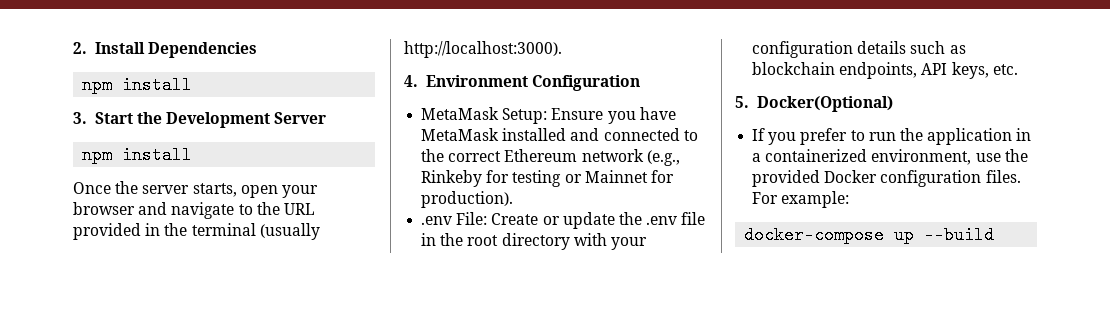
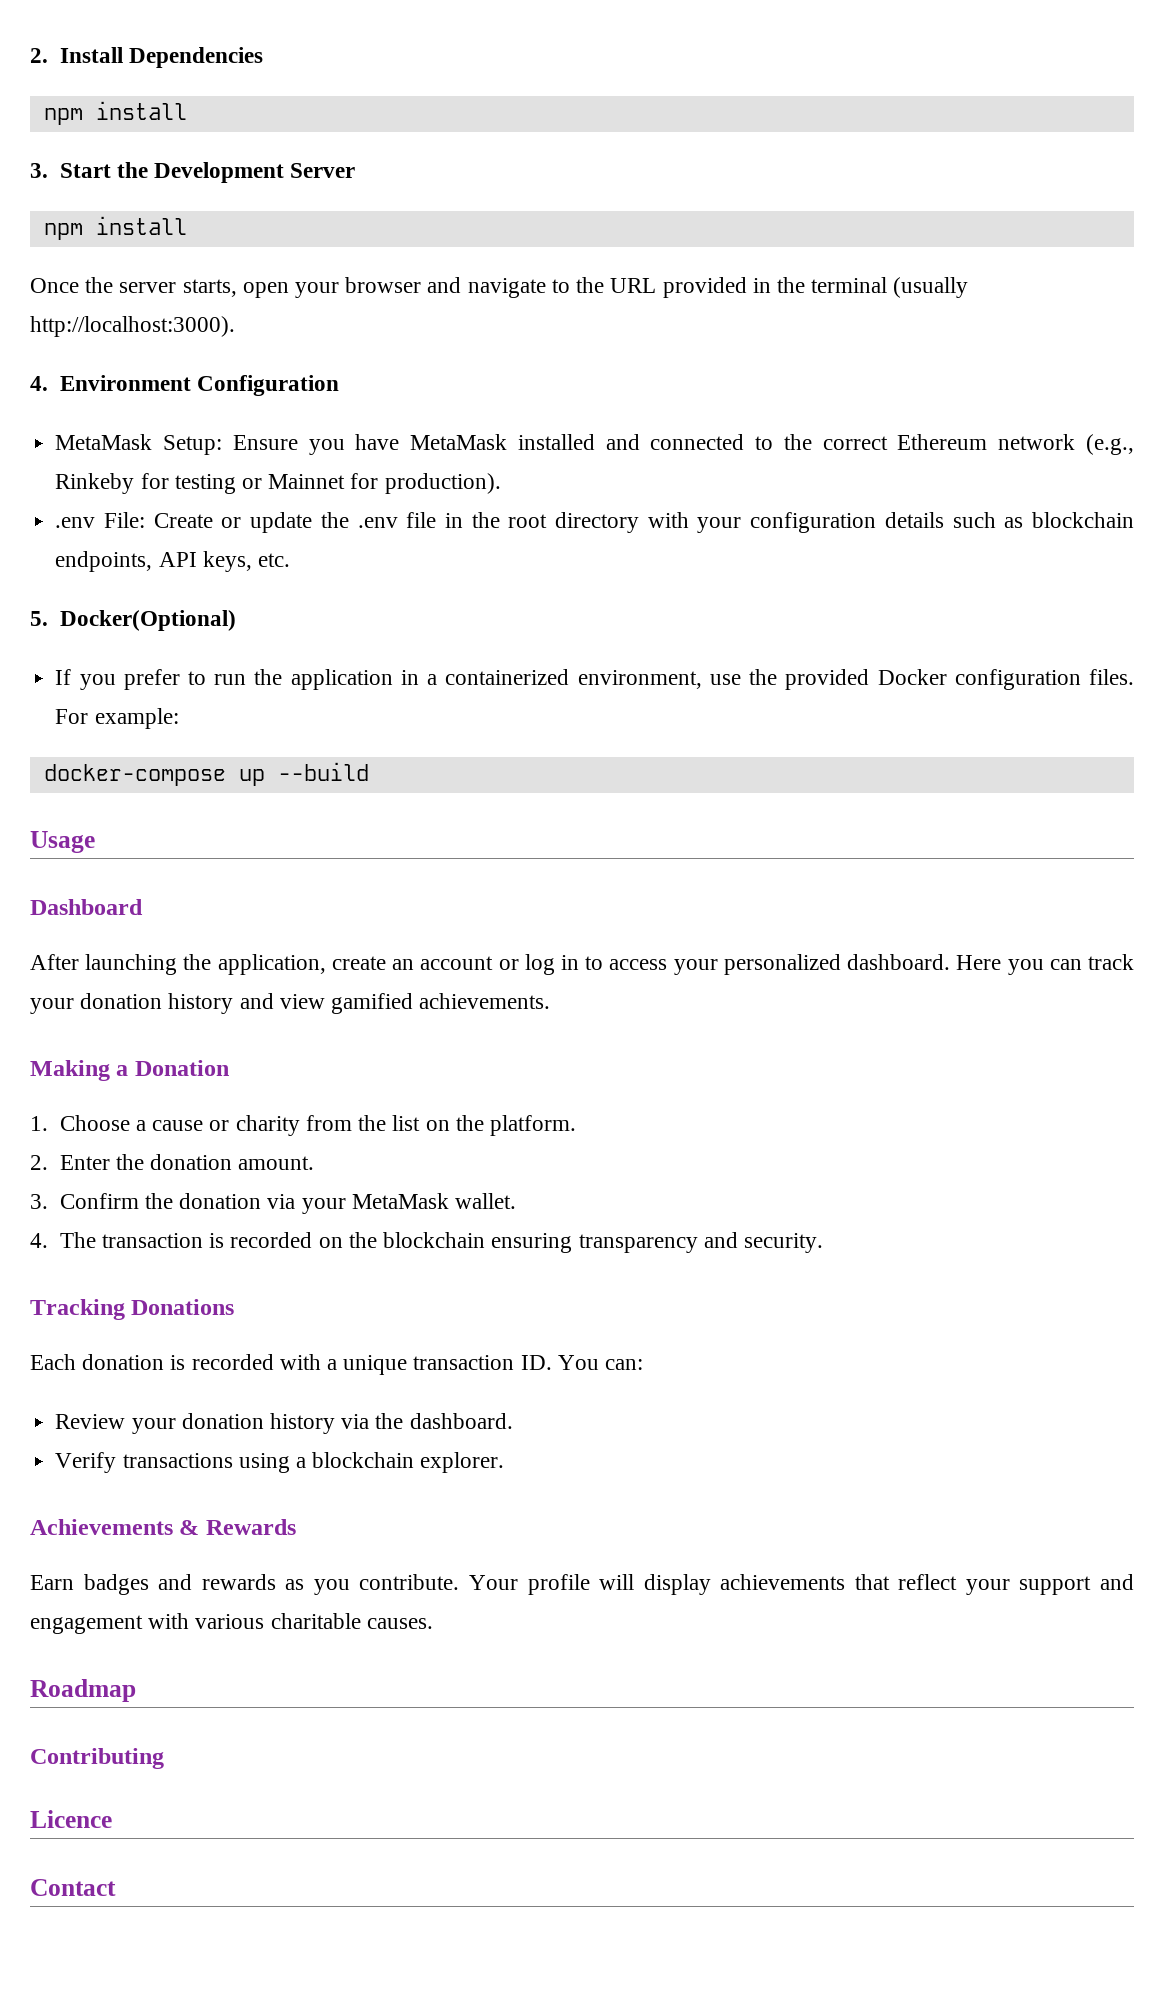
+ Usage
+ Dashboard
+ After launching the application, create an account or log in to access your personalized dashboard. Here you can track your donation history and view gamified achievements.
+ Making a Donation
+ 1. Choose a cause or charity from the list on the platform.
+ 2. Enter the donation amount.
+ 3. Confirm the donation via your MetaMask wallet.
+ 4. The transaction is recorded on the blockchain ensuring transparency and security.
+ Tracking Donations
+ Each donation is recorded with a unique transaction ID. You can:
+ Review your donation history via the dashboard.
+ Verify transactions using a blockchain explorer.
+ Achievements & Rewards
+ Earn badges and rewards as you contribute. Your profile will display achievements that reflect your support and engagement with various charitable causes.
+ Roadmap
+ Contributing
+ Licence
+ Contact

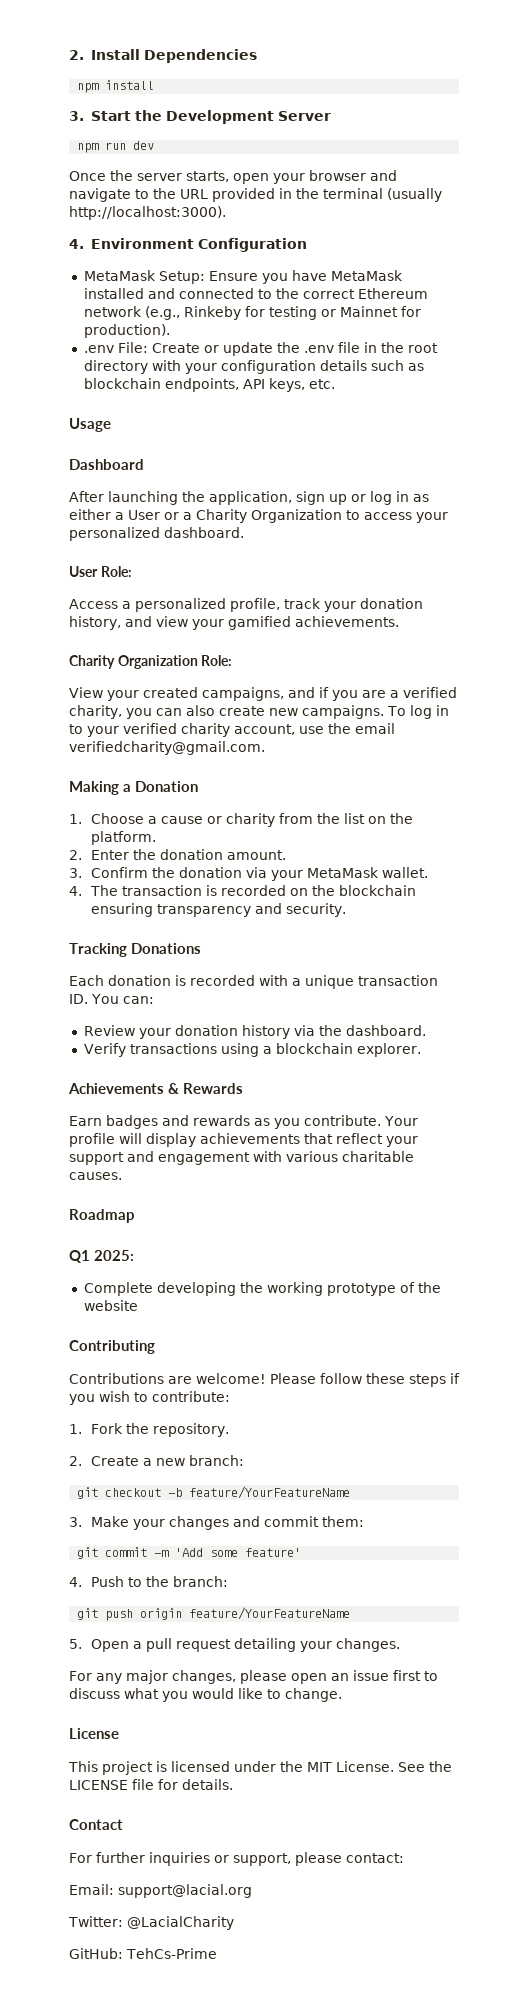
  3. Start the Development Server
- npm install
+ npm run dev
- 5. Docker(Optional)
- If you prefer to run the application in a containerized environment, use the provided Docker configuration files. For example:
- docker-compose up --build
- After launching the application, create an account or log in to access your personalized dashboard. Here you can track your donation history and view gamified achievements.
+ After launching the application, sign up or log in as either a User or a Charity Organization to access your personalized dashboard.
+ User Role:
+ Access a personalized profile, track your donation history, and view your gamified achievements.
+ Charity Organization Role:
+ View your created campaigns, and if you are a verified charity, you can also create new campaigns. To log in to your verified charity account, use the email verifiedcharity@gmail.com.
+ Q1 2025:
+ Complete developing the working prototype of the website
  Contributing
- Licence
+ Contributions are welcome! Please follow these steps if you wish to contribute:
+ 1. Fork the repository.
+ 2. Create a new branch:
+ git checkout -b feature/YourFeatureName
+ 3. Make your changes and commit them:
+ git commit -m 'Add some feature'
+ 4. Push to the branch:
+ git push origin feature/YourFeatureName
+ 5. Open a pull request detailing your changes.
+ For any major changes, please open an issue first to discuss what you would like to change.
+ License
+ This project is licensed under the MIT License. See the LICENSE file for details.
  Contact
+ For further inquiries or support, please contact:
+ Email: support@lacial.org
+ Twitter: @LacialCharity
+ GitHub: TehCs-Prime

